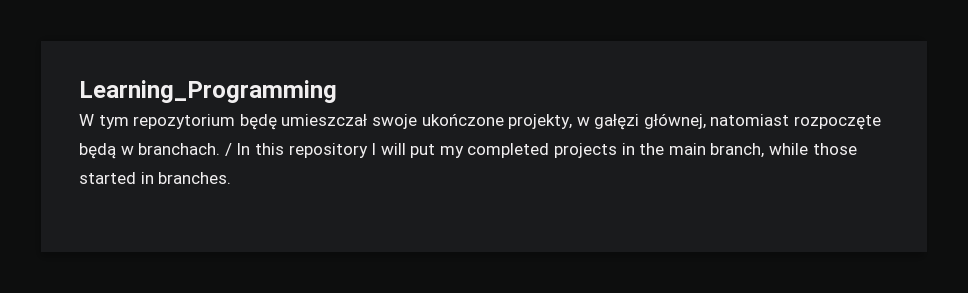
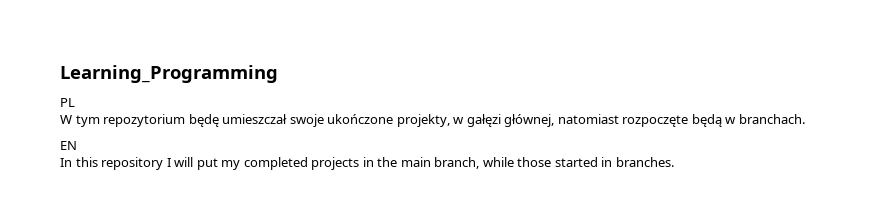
+ PL
- W tym repozytorium będę umieszczał swoje ukończone projekty, w gałęzi głównej, natomiast rozpoczęte będą w branchach. / In this repository I will put my completed projects in the main branch, while those started in branches.
+ W tym repozytorium będę umieszczał swoje ukończone projekty, w gałęzi głównej, natomiast rozpoczęte będą w branchach.
+ EN
+ In this repository I will put my completed projects in the main branch, while those started in branches.

